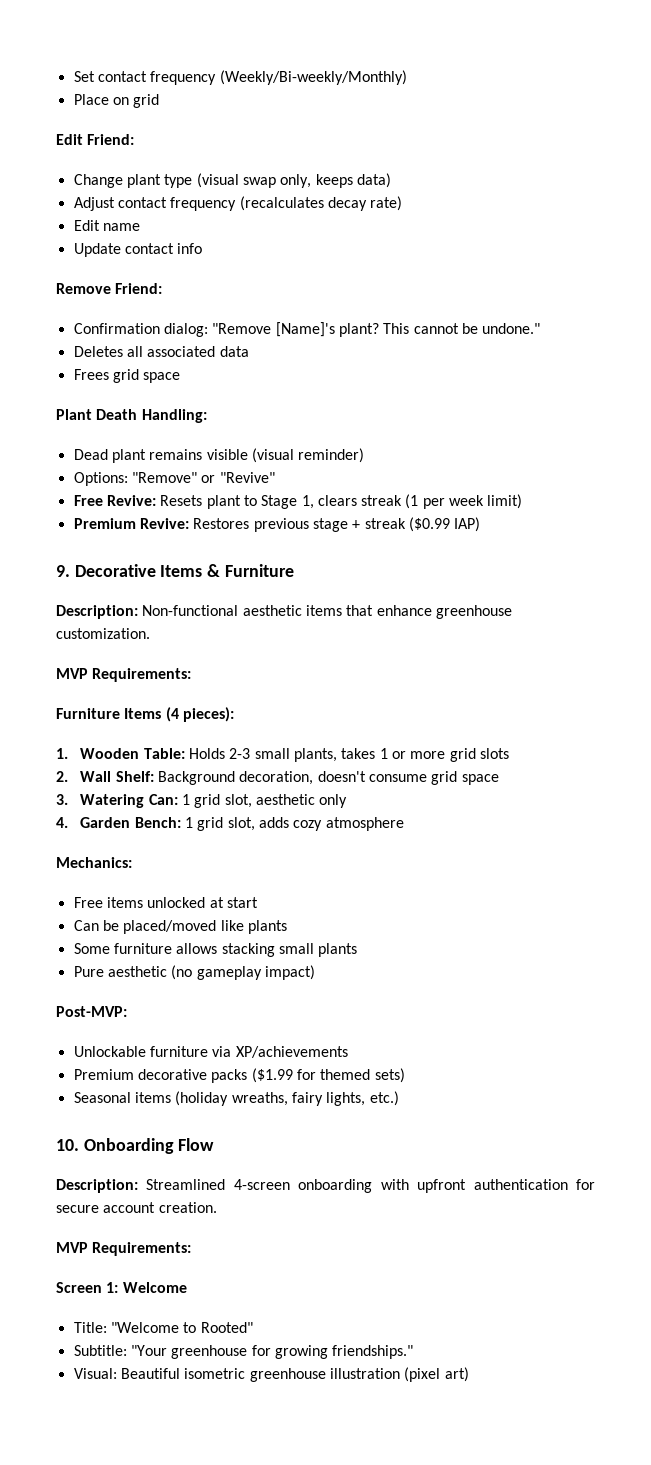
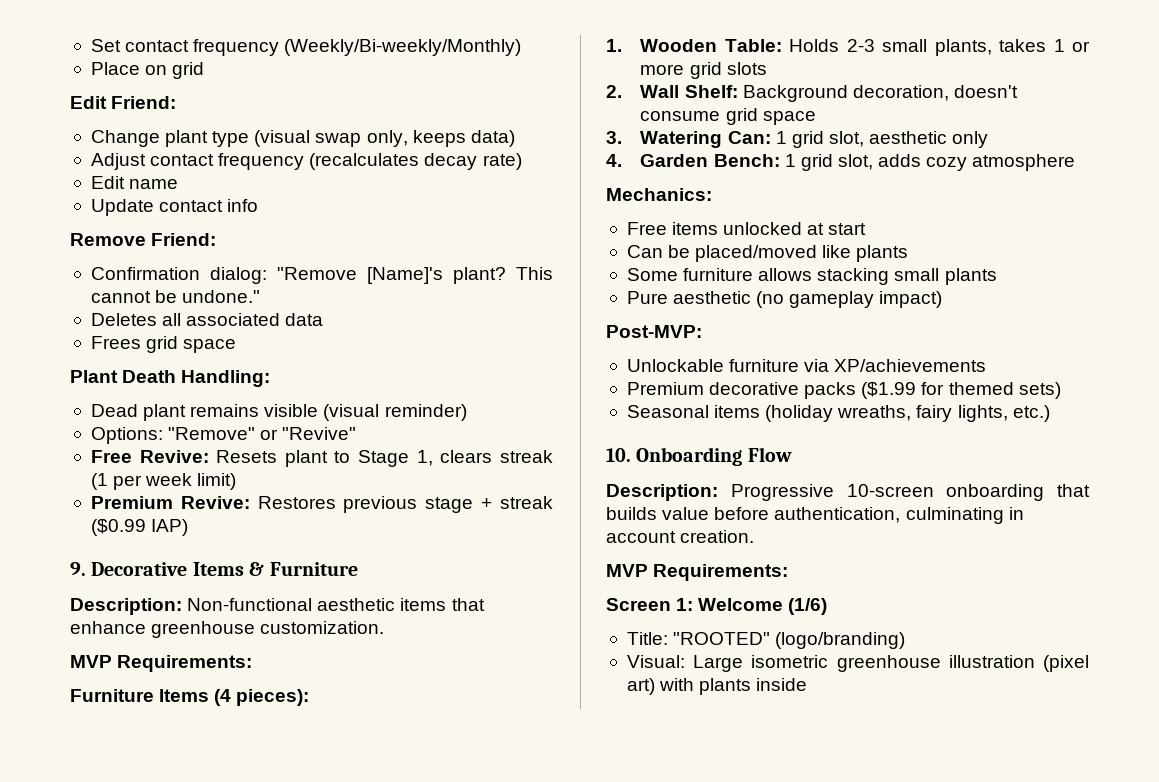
- Description: Streamlined 4-screen onboarding with upfront authentication for secure account creation.
+ Description: Progressive 10-screen onboarding that builds value before authentication, culminating in account creation.
- Screen 1: Welcome
+ Screen 1: Welcome (1/6)
- Title: "Welcome to Rooted"
- Subtitle: "Your greenhouse for growing friendships."
+ Title: "ROOTED" (logo/branding)
- Visual: Beautiful isometric greenhouse illustration (pixel art)
+ Visual: Large isometric greenhouse illustration (pixel art) with plants inside

